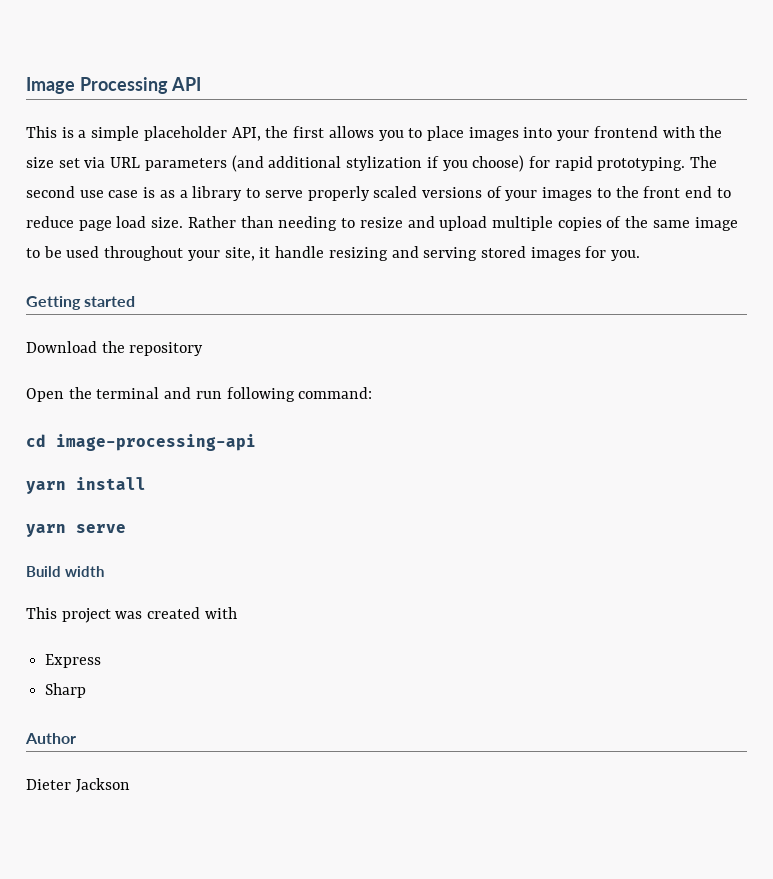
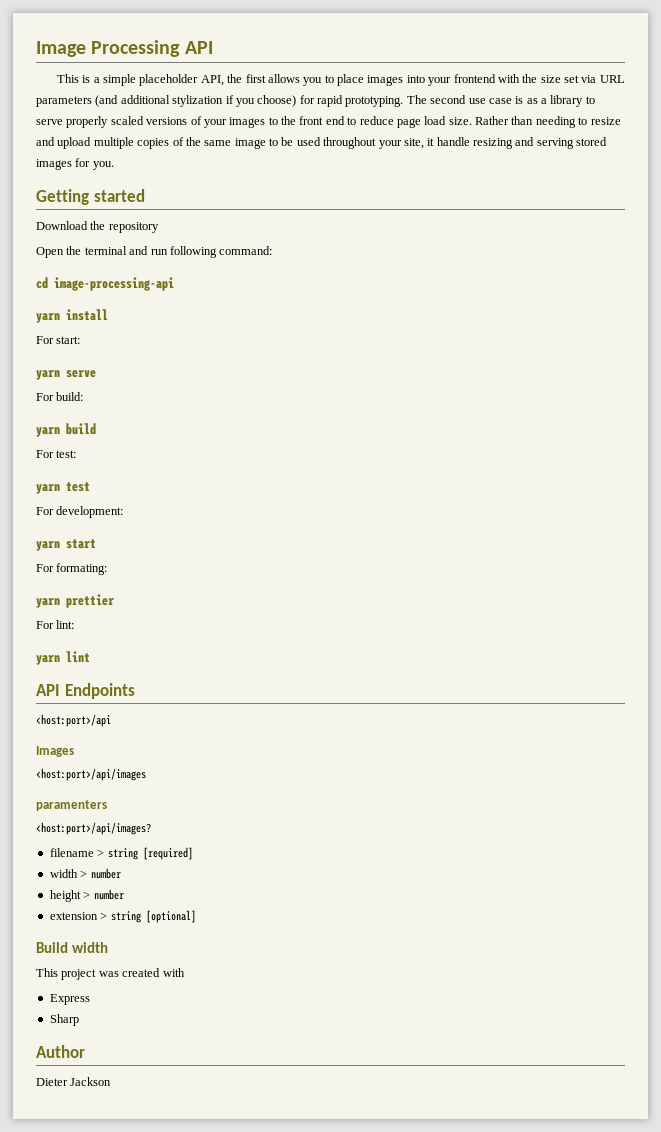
+ For start:
+ For build:
+ yarn build
+ For test:
+ yarn test
+ For development:
+ yarn start
+ For formating:
+ yarn prettier
+ For lint:
+ yarn lint
+ API Endpoints
+ <host:port>/api
+ Images
+ <host:port>/api/images
+ paramenters
+ <host:port>/api/images?
+ filename > string [required]
+ width > number
+ height > number
+ extension > string [optional]

